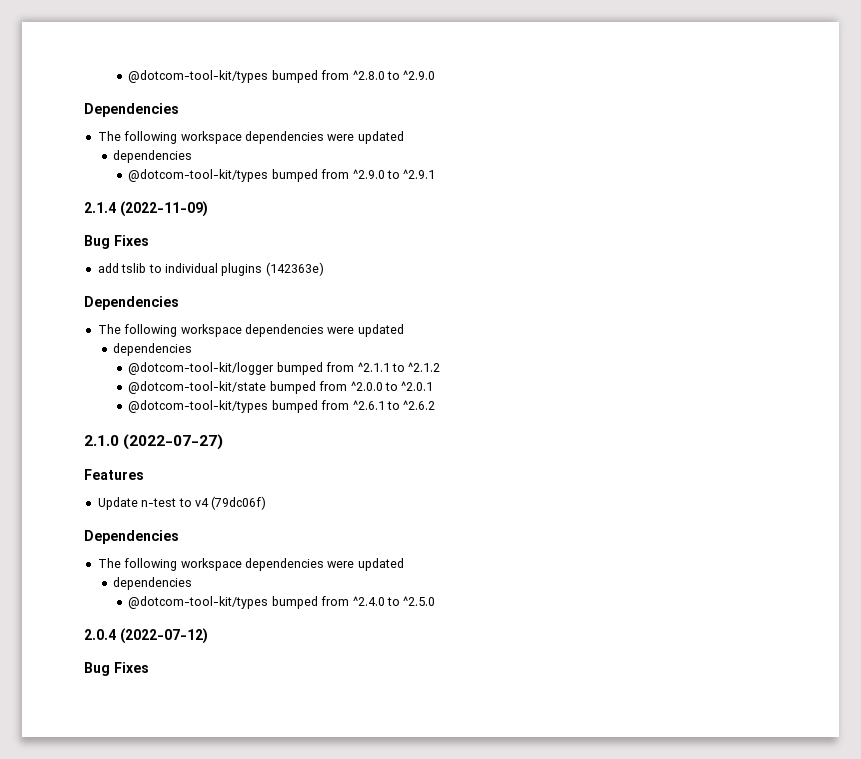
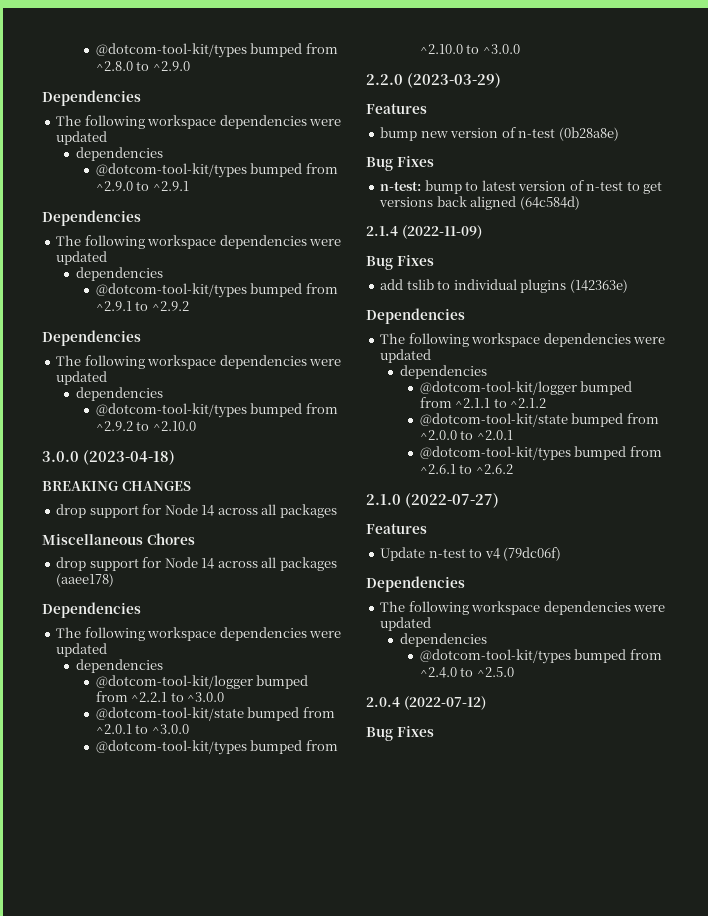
  @dotcom-tool-kit/types bumped from ^2.9.0 to ^2.9.1
+ Dependencies
+ The following workspace dependencies were updated
+ dependencies
+ @dotcom-tool-kit/types bumped from ^2.9.1 to ^2.9.2
+ Dependencies
+ The following workspace dependencies were updated
+ dependencies
+ @dotcom-tool-kit/types bumped from ^2.9.2 to ^2.10.0
+ 3.0.0 (2023-04-18)
+ BREAKING CHANGES
+ drop support for Node 14 across all packages
+ Miscellaneous Chores
+ drop support for Node 14 across all packages (aaee178)
+ Dependencies
+ The following workspace dependencies were updated
+ dependencies
+ @dotcom-tool-kit/logger bumped from ^2.2.1 to ^3.0.0
+ @dotcom-tool-kit/state bumped from ^2.0.1 to ^3.0.0
+ @dotcom-tool-kit/types bumped from ^2.10.0 to ^3.0.0
+ 2.2.0 (2023-03-29)
+ Features
+ bump new version of n-test (0b28a8e)
+ Bug Fixes
+ n-test: bump to latest version of n-test to get versions back aligned (64c584d)

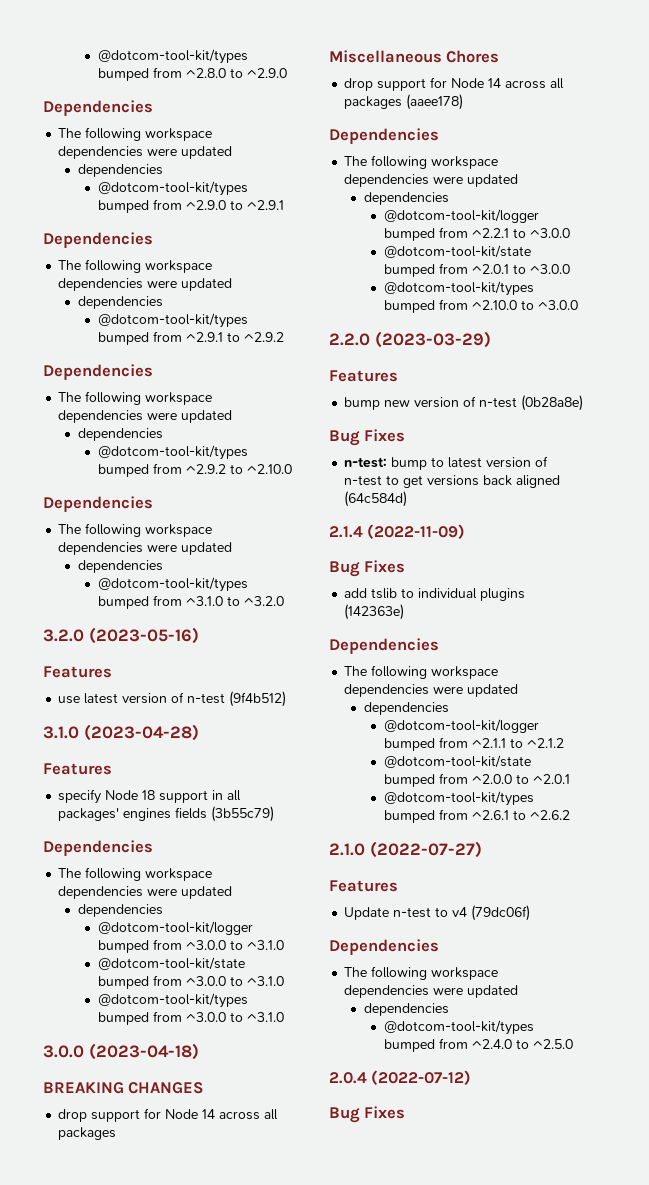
  @dotcom-tool-kit/types bumped from ^2.9.2 to ^2.10.0
+ Dependencies
+ The following workspace dependencies were updated
+ dependencies
+ @dotcom-tool-kit/types bumped from ^3.1.0 to ^3.2.0
+ 3.2.0 (2023-05-16)
+ Features
+ use latest version of n-test (9f4b512)
+ 3.1.0 (2023-04-28)
+ Features
+ specify Node 18 support in all packages' engines fields (3b55c79)
+ Dependencies
+ The following workspace dependencies were updated
+ dependencies
+ @dotcom-tool-kit/logger bumped from ^3.0.0 to ^3.1.0
+ @dotcom-tool-kit/state bumped from ^3.0.0 to ^3.1.0
+ @dotcom-tool-kit/types bumped from ^3.0.0 to ^3.1.0

